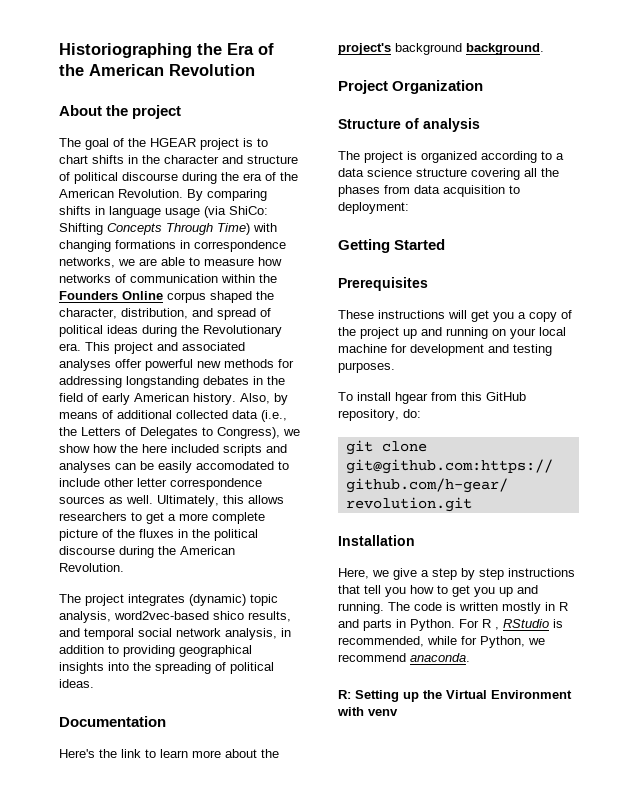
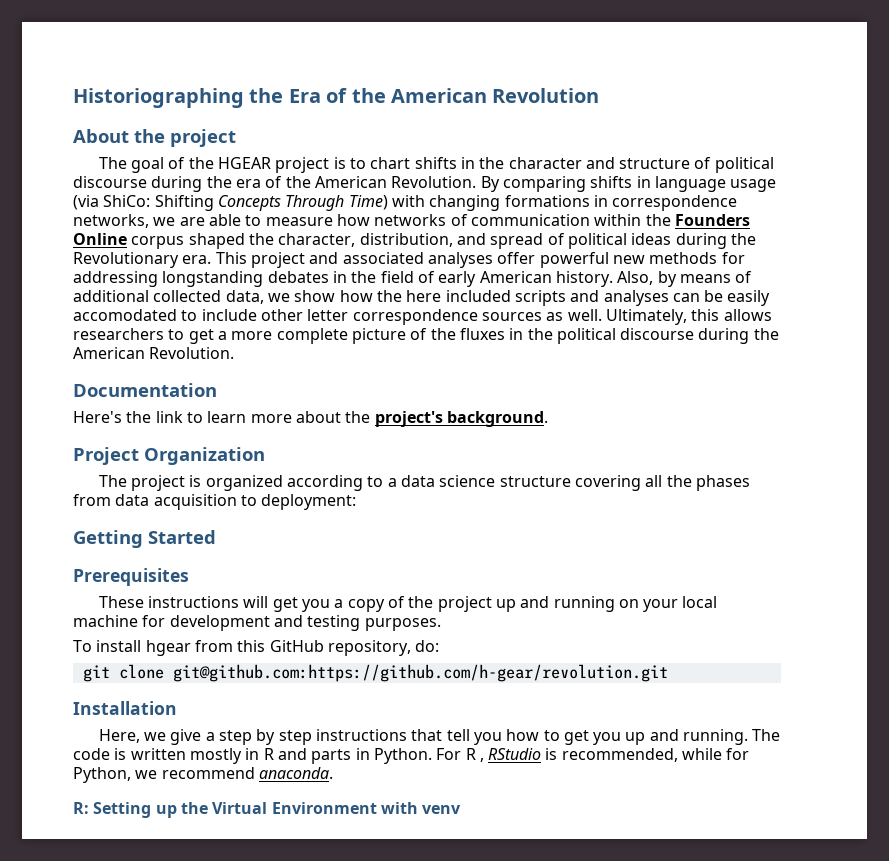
- Also, by means of additional collected data (i.e., the Letters of Delegates to Congress), we show how the here included scripts and analyses can be easily accomodated to include other letter correspondence sources as well.
+ Also, by means of additional collected data, we show how the here included scripts and analyses can be easily accomodated to include other letter correspondence sources as well.
- The project integrates (dynamic) topic analysis, word2vec-based shico results, and temporal social network analysis, in addition to providing geographical insights into the spreading of political ideas.
- Here's the link to learn more about the project's background background.
+ Here's the link to learn more about the project's background.
- Structure of analysis

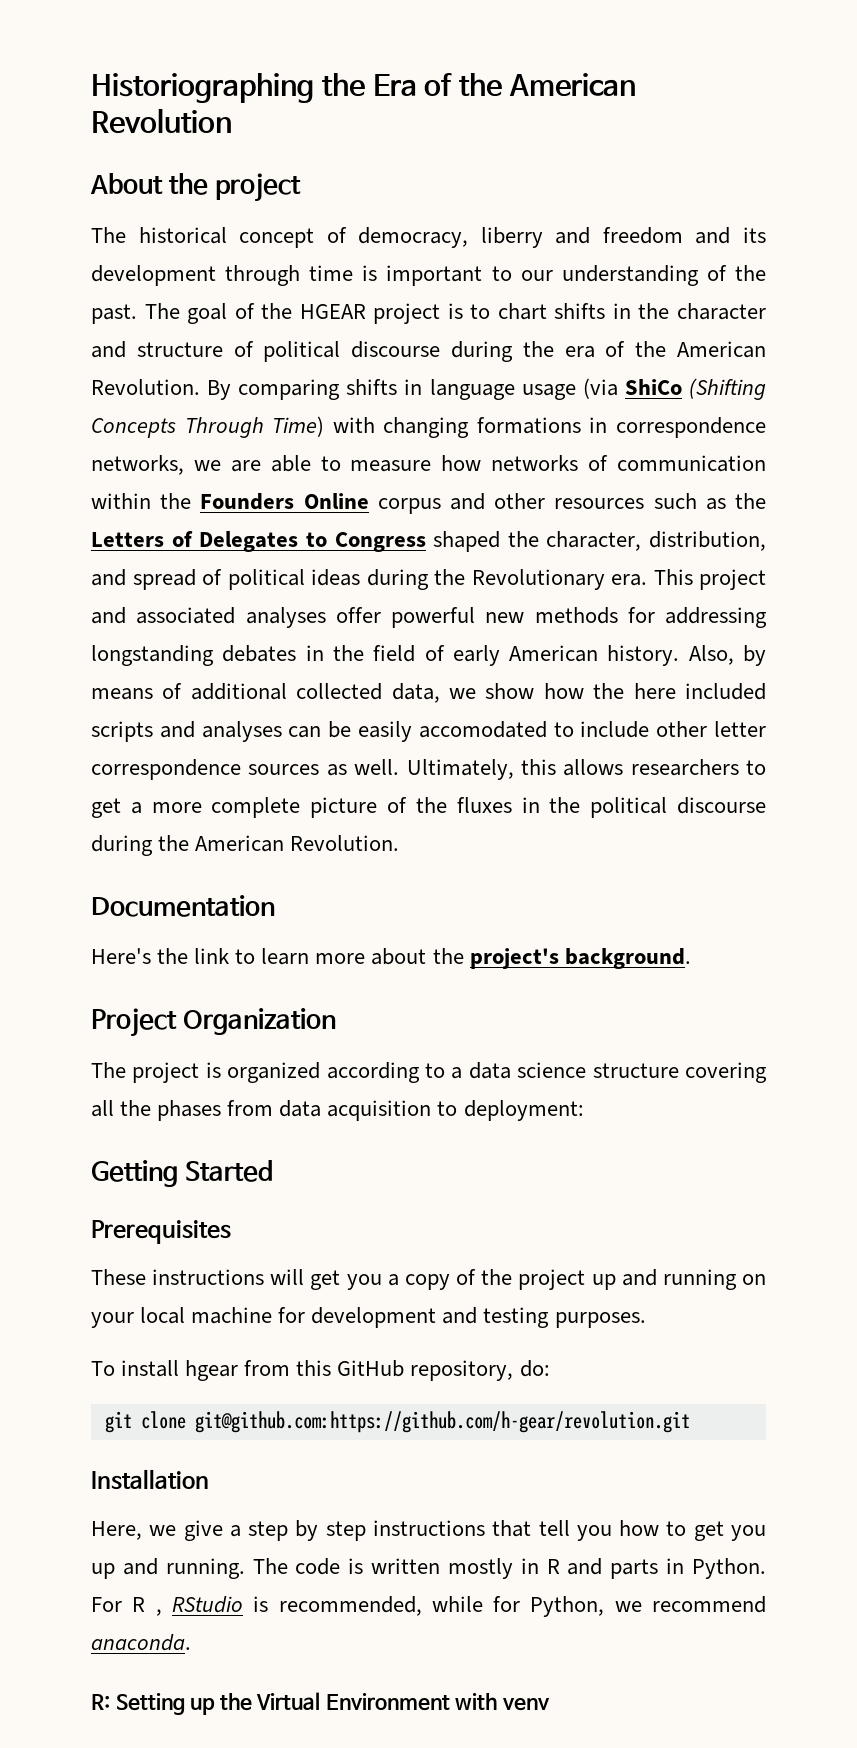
- The goal of the HGEAR project is to chart shifts in the character and structure of political discourse during the era of the American Revolution.
+ The historical concept of democracy, liberry and freedom and its development through time is important to our understanding of the past. The goal of the HGEAR project is to chart shifts in the character and structure of political discourse during the era of the American Revolution.
- By comparing shifts in language usage (via ShiCo: Shifting Concepts Through Time) with changing formations in correspondence networks, we are able to measure how networks of communication within the Founders Online corpus shaped the character, distribution, and spread of political ideas during the Revolutionary era.
+ By comparing shifts in language usage (via ShiCo (Shifting Concepts Through Time) with changing formations in correspondence networks, we are able to measure how networks of communication within the Founders Online corpus and other resources such as the Letters of Delegates to Congress shaped the character, distribution, and spread of political ideas during the Revolutionary era.

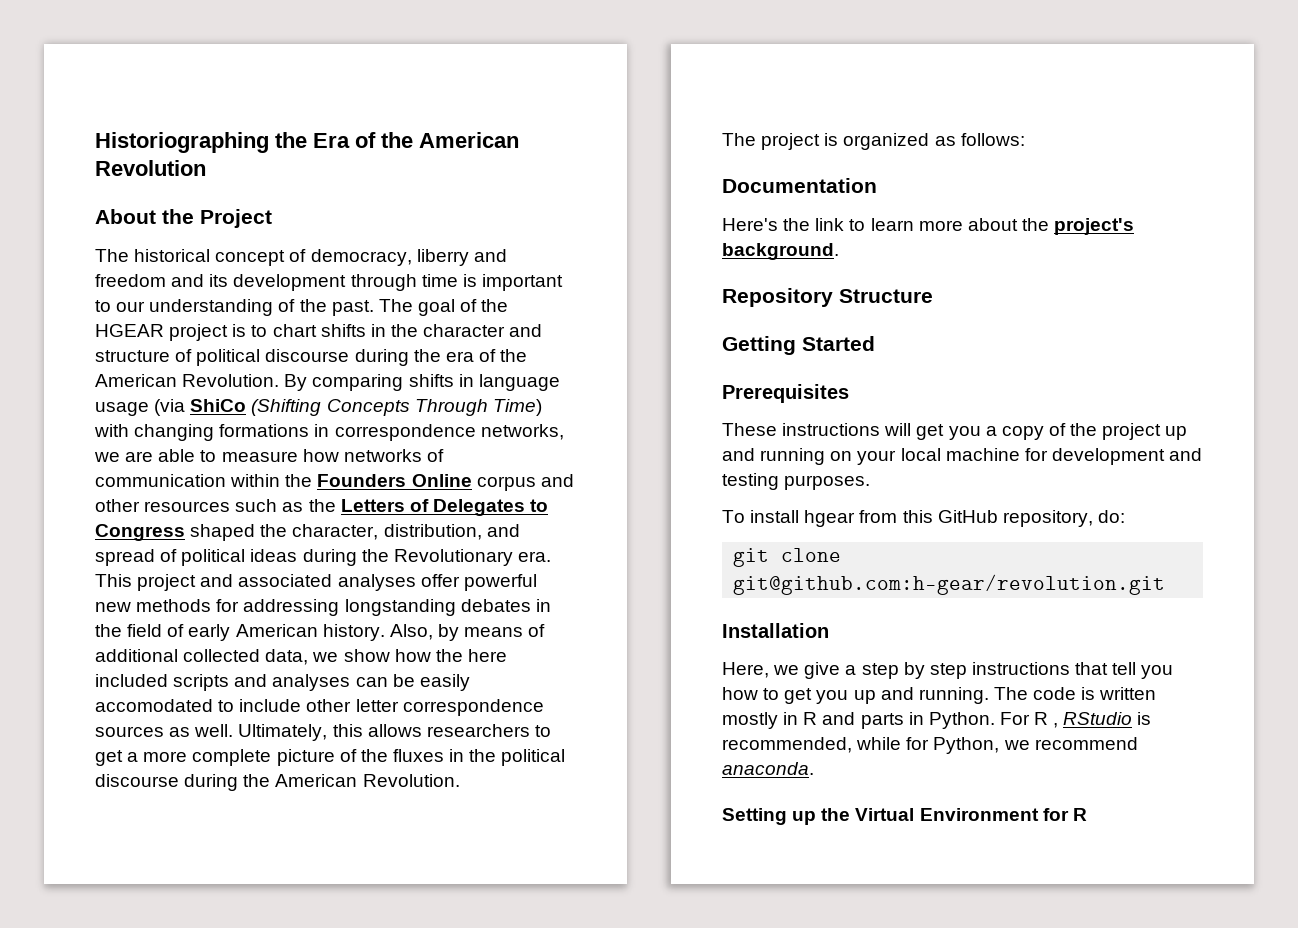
- About the project
+ About the Project
+ The project is organized as follows:
- Project Organization
- The project is organized according to a data science structure covering all the phases from data acquisition to deployment:
+ Repository Structure
- git clone git@github.com:https://github.com/h-gear/revolution.git
+ git clone git@github.com:h-gear/revolution.git
- R: Setting up the Virtual Environment with venv
+ Setting up the Virtual Environment for R

